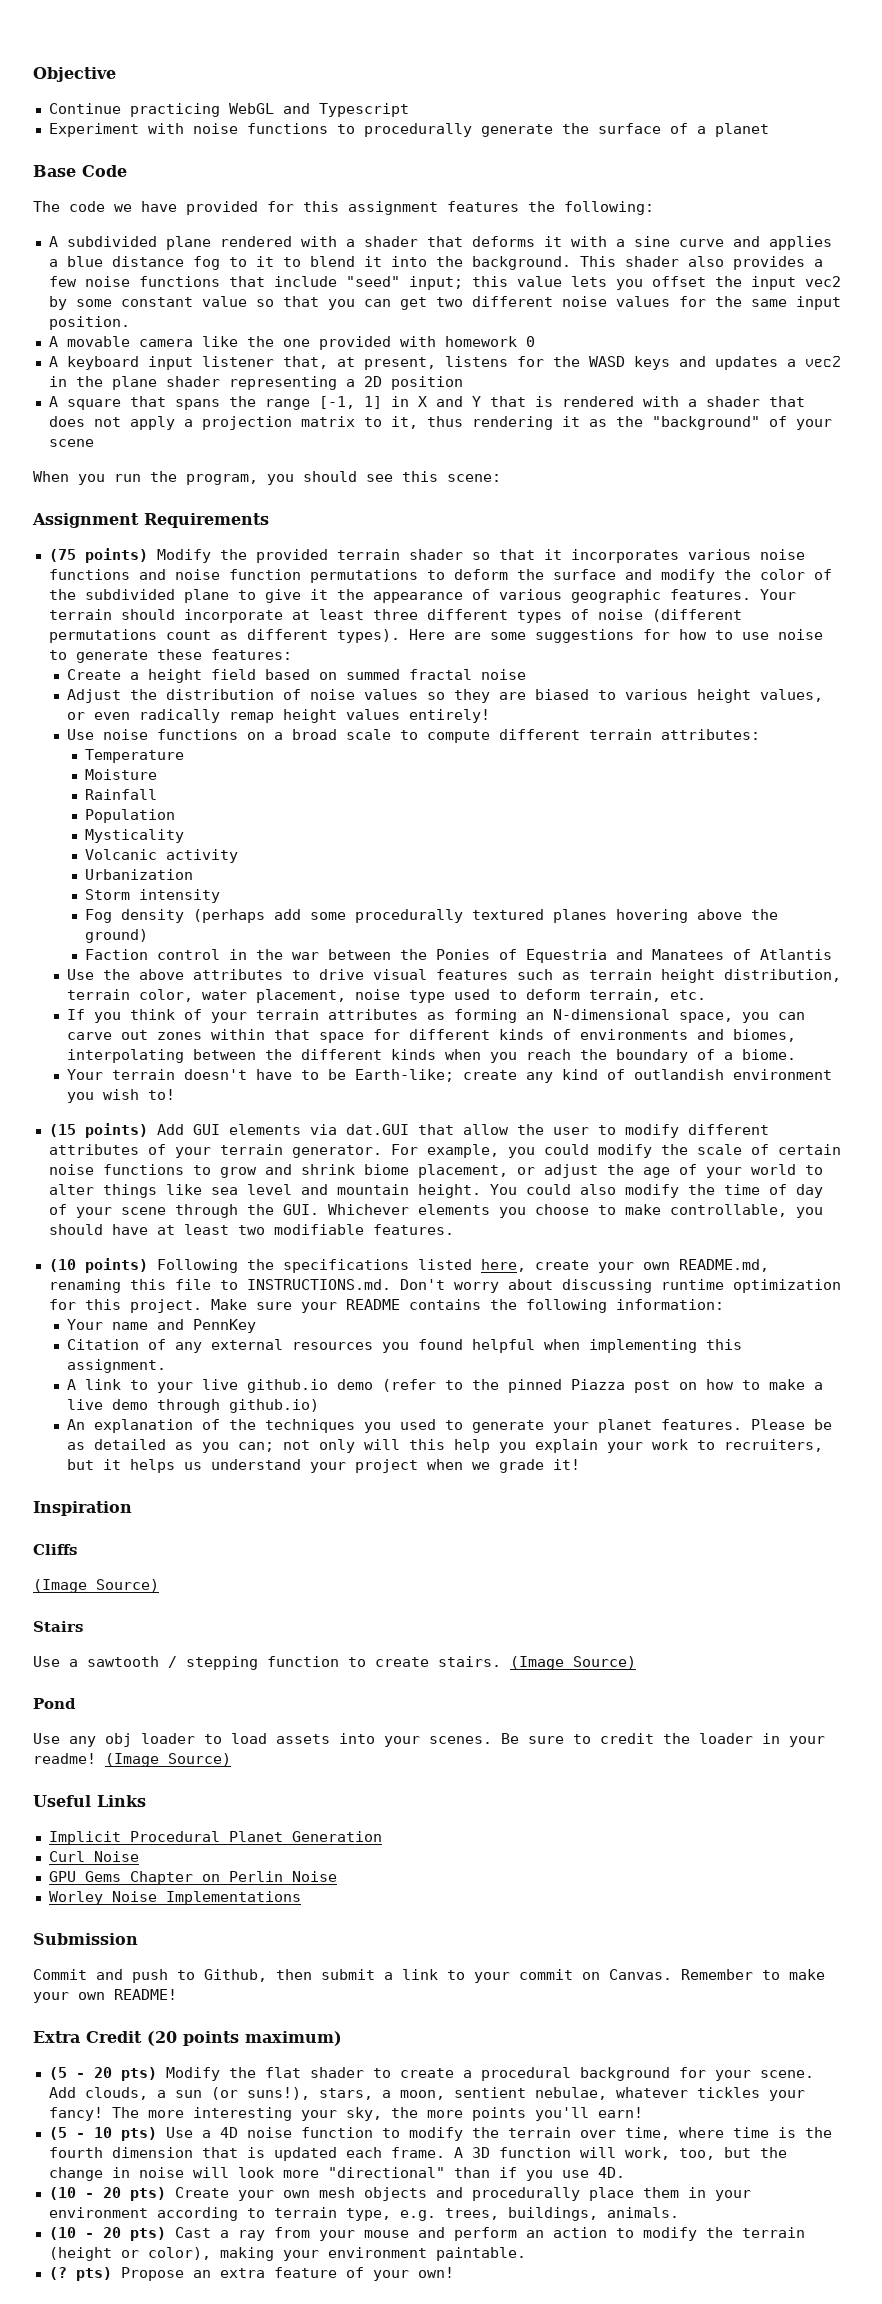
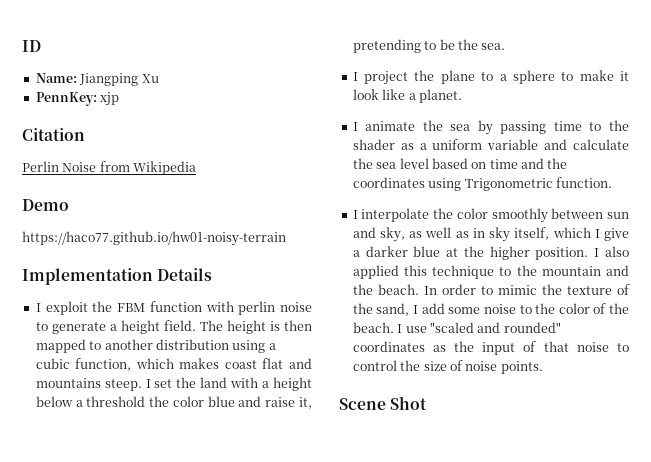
- Objective
- Continue practicing WebGL and Typescript
- Experiment with noise functions to procedurally generate the surface of a planet
- Base Code
- The code we have provided for this assignment features the following:
- A subdivided plane rendered with a shader that deforms it with a sine curve and applies a blue distance fog to it to blend it into the background. This shader also provides a few noise functions that include "seed" input; this value lets you offset the input vec2 by some constant value so that you can get two different noise values for the same input position.
- A movable camera like the one provided with homework 0
- A keyboard input listener that, at present, listens for the WASD keys and updates a vec2 in the plane shader representing a 2D position
- A square that spans the range [-1, 1] in X and Y that is rendered with a shader that does not apply a projection matrix to it, thus rendering it as the "background" of your scene
- When you run the program, you should see this scene:
- Assignment Requirements
- (75 points) Modify the provided terrain shader so that it incorporates various noise functions and noise function permutations to deform the surface and modify the color of the subdivided plane to give it the appearance of various geographic features. Your terrain should incorporate at least three different types of noise (different permutations count as different types). Here are some suggestions for how to use noise to generate these features:
- Create a height field based on summed fractal noise
- Adjust the distribution of noise values so they are biased to various height values, or even radically remap height values entirely!
- Use noise functions on a broad scale to compute different terrain attributes:
- Temperature
- Moisture
- Rainfall
- Population
- Mysticality
- Volcanic activity
- Urbanization
- Storm intensity
- Fog density (perhaps add some procedurally textured planes hovering above the ground)
- Faction control in the war between the Ponies of Equestria and Manatees of Atlantis
- Use the above attributes to drive visual features such as terrain height distribution, terrain color, water placement, noise type used to deform terrain, etc.
- If you think of your terrain attributes as forming an N-dimensional space, you can carve out zones within that space for different kinds of environments and biomes, interpolating between the different kinds when you reach the boundary of a biome.
- Your terrain doesn't have to be Earth-like; create any kind of outlandish environment you wish to!
- (15 points) Add GUI elements via dat.GUI that allow the user to modify different attributes of your terrain generator. For example, you could modify the scale of certain noise functions to grow and shrink biome placement, or adjust the age of your world to alter things like sea level and mountain height. You could also modify the time of day of your scene through the GUI. Whichever elements you choose to make controllable, you should have at least two modifiable features.
- (10 points) Following the specifications listed here, create your own README.md, renaming this file to INSTRUCTIONS.md. Don't worry about discussing runtime optimization for this project. Make sure your README contains the following information:
- Your name and PennKey
- Citation of any external resources you found helpful when implementing this assignment.
- A link to your live github.io demo (refer to the pinned Piazza post on how to make a live demo through github.io)
- An explanation of the techniques you used to generate your planet features. Please be as detailed as you can; not only will this help you explain your work to recruiters, but it helps us understand your project when we grade it!
- Inspiration
- Cliffs
- (Image Source)
- Stairs
- Use a sawtooth / stepping function to create stairs. (Image Source)
- Pond
- Use any obj loader to load assets into your scenes. Be sure to credit the loader in your readme! (Image Source)
- Useful Links
- Implicit Procedural Planet Generation
- Curl Noise
- GPU Gems Chapter on Perlin Noise
- Worley Noise Implementations
- Submission
- Commit and push to Github, then submit a link to your commit on Canvas. Remember to make your own README!
- Extra Credit (20 points maximum)
- (5 - 20 pts) Modify the flat shader to create a procedural background for your scene. Add clouds, a sun (or suns!), stars, a moon, sentient nebulae, whatever tickles your fancy! The more interesting your sky, the more points you'll earn!
- (5 - 10 pts) Use a 4D noise function to modify the terrain over time, where time is the fourth dimension that is updated each frame. A 3D function will work, too, but the change in noise will look more "directional" than if you use 4D.
- (10 - 20 pts) Create your own mesh objects and procedurally place them in your environment according to terrain type, e.g. trees, buildings, animals.
- (10 - 20 pts) Cast a ray from your mouse and perform an action to modify the terrain (height or color), making your environment paintable.
- (? pts) Propose an extra feature of your own!
+ ID
+ Name: Jiangping Xu
+ PennKey: xjp
+ Citation
+ Perlin Noise from Wikipedia
+ Demo
+ https://haco77.github.io/hw01-noisy-terrain
+ Implementation Details
+ I exploit the FBM function with perlin noise to generate a height field. The height is then mapped to another distribution using a cubic function, which makes coast flat and mountains steep. I set the land with a height below a threshold the color blue and raise it, pretending to be the sea.
+ I project the plane to a sphere to make it look like a planet.
+ I animate the sea by passing time to the shader as a uniform variable and calculate the sea level based on time and the coordinates using Trigonometric function.
+ I interpolate the color smoothly between sun and sky, as well as in sky itself, which I give a darker blue at the higher position. I also applied this technique to the mountain and the beach. In order to mimic the texture of the sand, I add some noise to the color of the beach. I use "scaled and rounded" coordinates as the input of that noise to control the size of noise points.
+ Scene Shot

